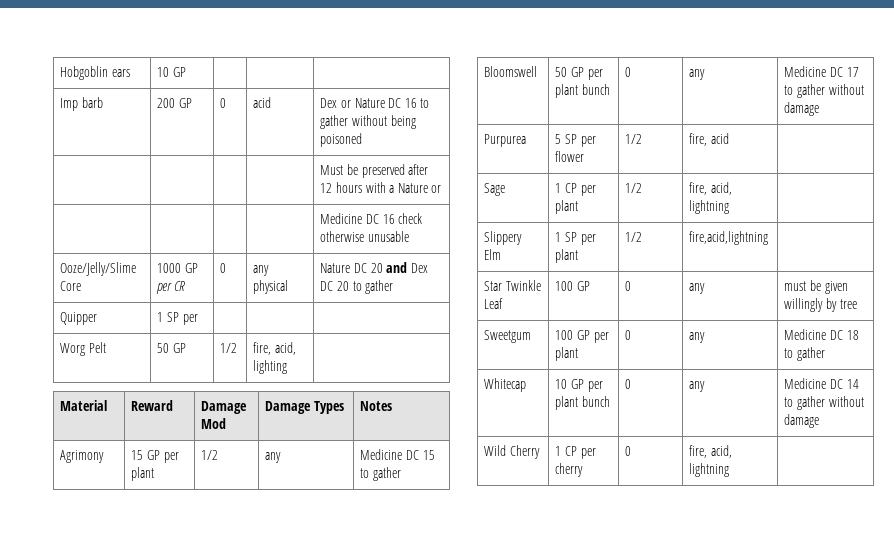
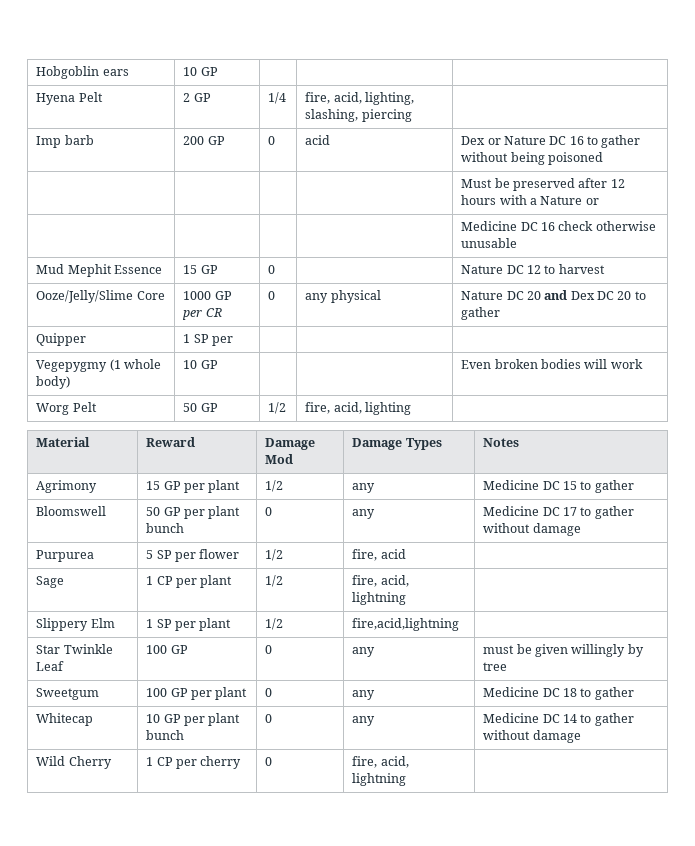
+ Hyena Pelt | 2 GP | 1/4 | fire, acid, lighting, slashing, piercing |
+ Mud Mephit Essence | 15 GP | 0 | | Nature DC 12 to harvest
+ Vegepygmy (1 whole body) | 10 GP | | | Even broken bodies will work

